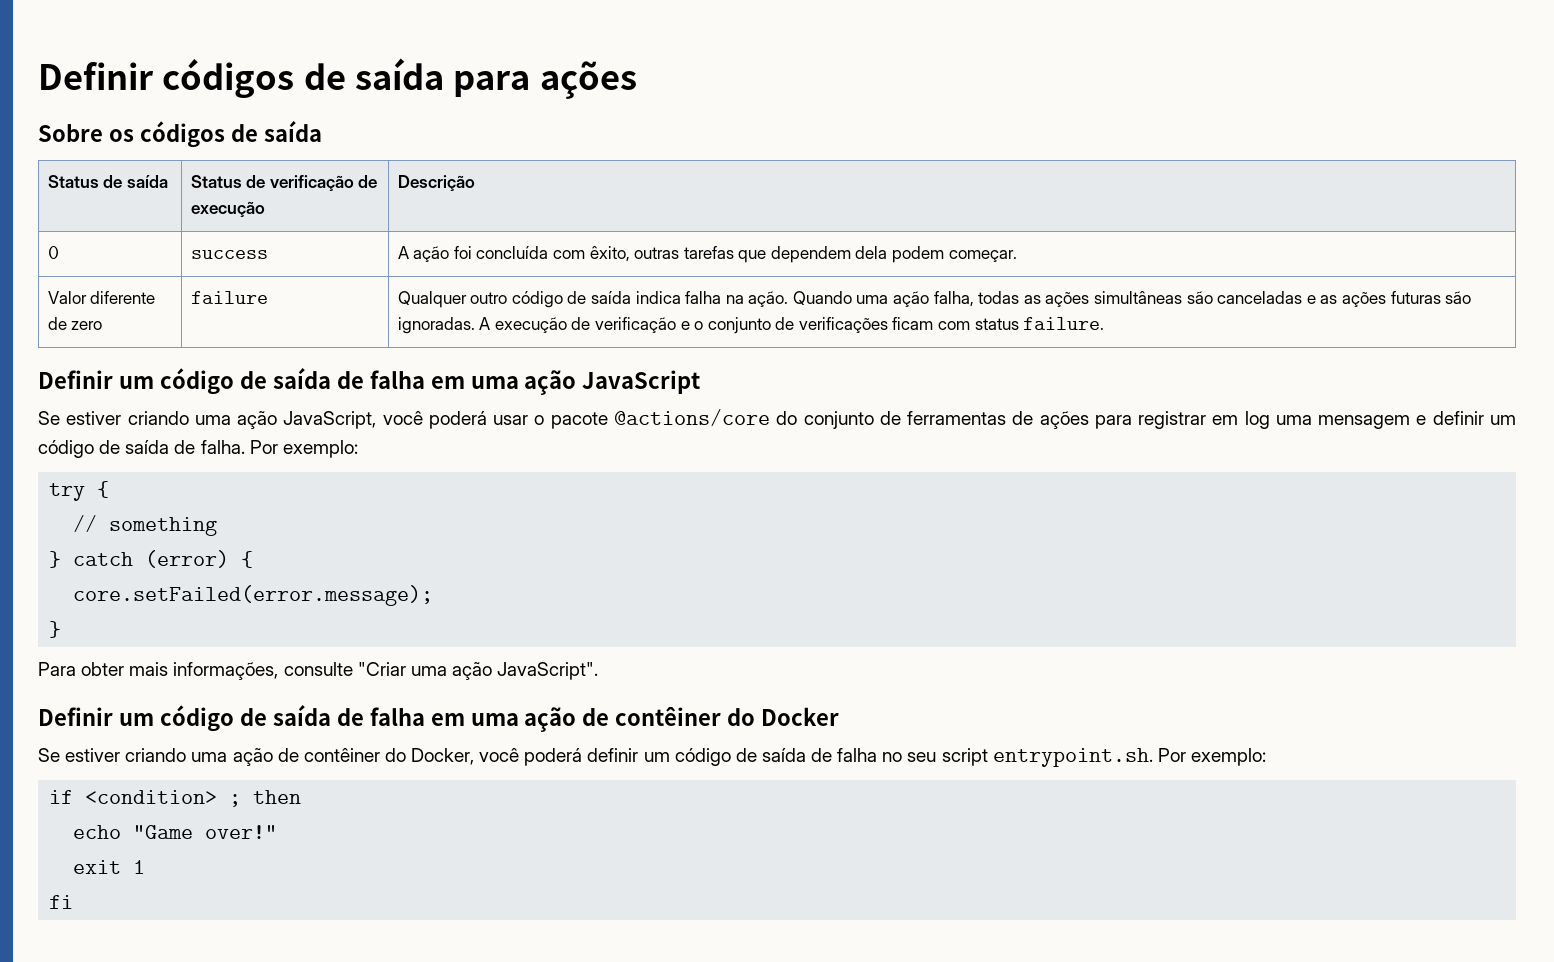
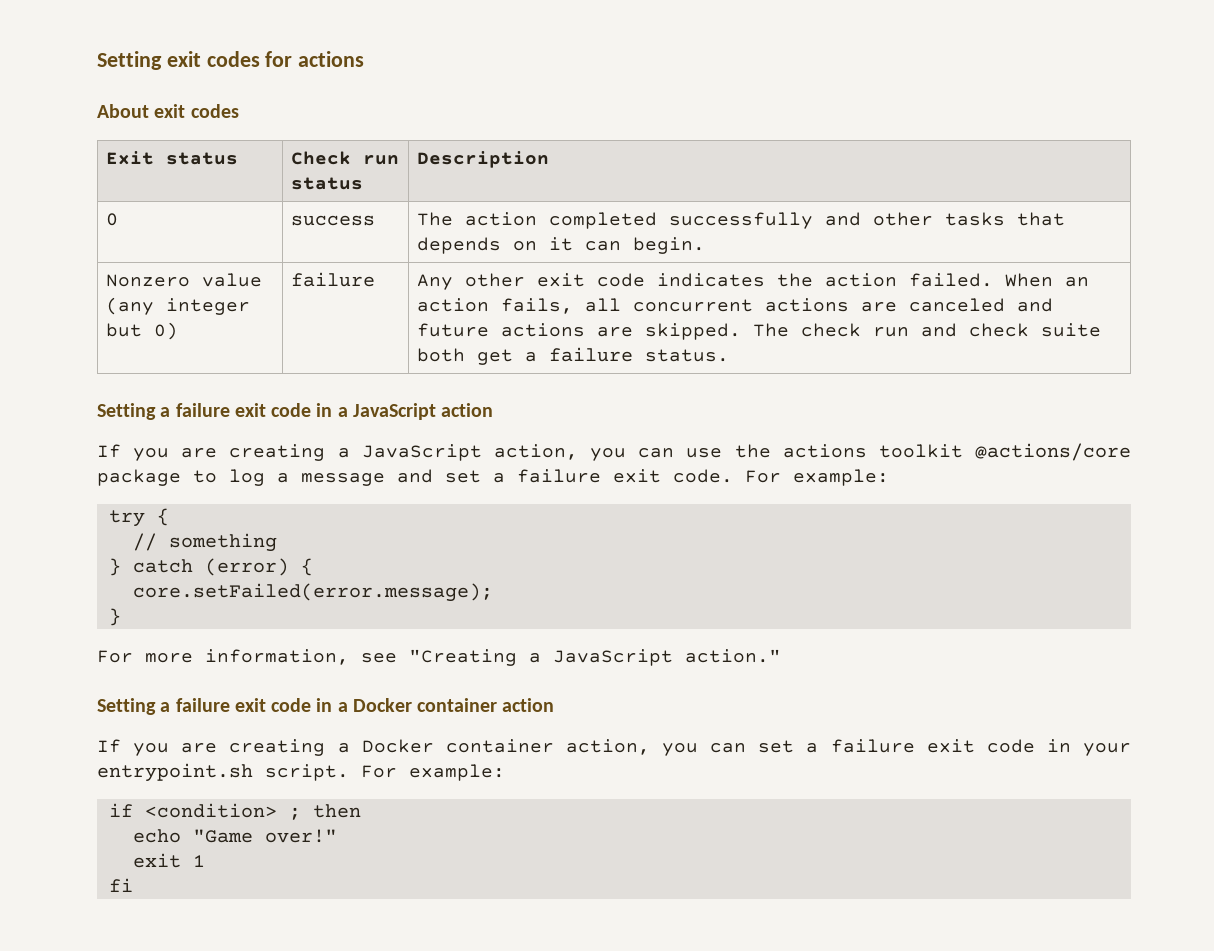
- Definir códigos de saída para ações
- Sobre os códigos de saída
- Status de saída | Status de verificação de execução | Descrição
- 0 | success | A ação foi concluída com êxito, outras tarefas que dependem dela podem começar.
- Valor diferente de zero | failure | Qualquer outro código de saída indica falha na ação. Quando uma ação falha, todas as ações simultâneas são canceladas e as ações futuras são ignoradas. A execução de verificação e o conjunto de verificações ficam com status failure.
- Definir um código de saída de falha em uma ação JavaScript
- Se estiver criando uma ação JavaScript, você poderá usar o pacote @actions/core do conjunto de ferramentas de ações para registrar em log uma mensagem e definir um código de saída de falha. Por exemplo:
+ Setting exit codes for actions
+ About exit codes
+ Exit status | Check run status | Description
+ 0 | success | The action completed successfully and other tasks that depends on it can begin.
+ Nonzero value (any integer but 0) | failure | Any other exit code indicates the action failed. When an action fails, all concurrent actions are canceled and future actions are skipped. The check run and check suite both get a failure status.
+ Setting a failure exit code in a JavaScript action
+ If you are creating a JavaScript action, you can use the actions toolkit @actions/core package to log a message and set a failure exit code. For example:
- Para obter mais informações, consulte "Criar uma ação JavaScript".
- Definir um código de saída de falha em uma ação de contêiner do Docker
- Se estiver criando uma ação de contêiner do Docker, você poderá definir um código de saída de falha no seu script entrypoint.sh. Por exemplo:
+ For more information, see "Creating a JavaScript action."
+ Setting a failure exit code in a Docker container action
+ If you are creating a Docker container action, you can set a failure exit code in your entrypoint.sh script. For example:

